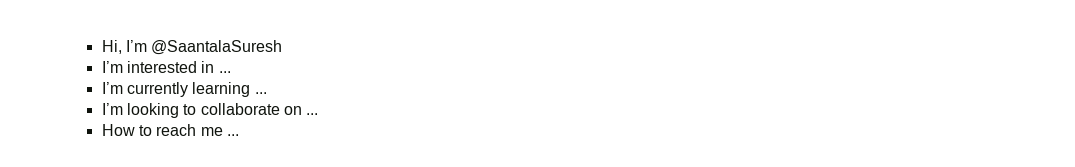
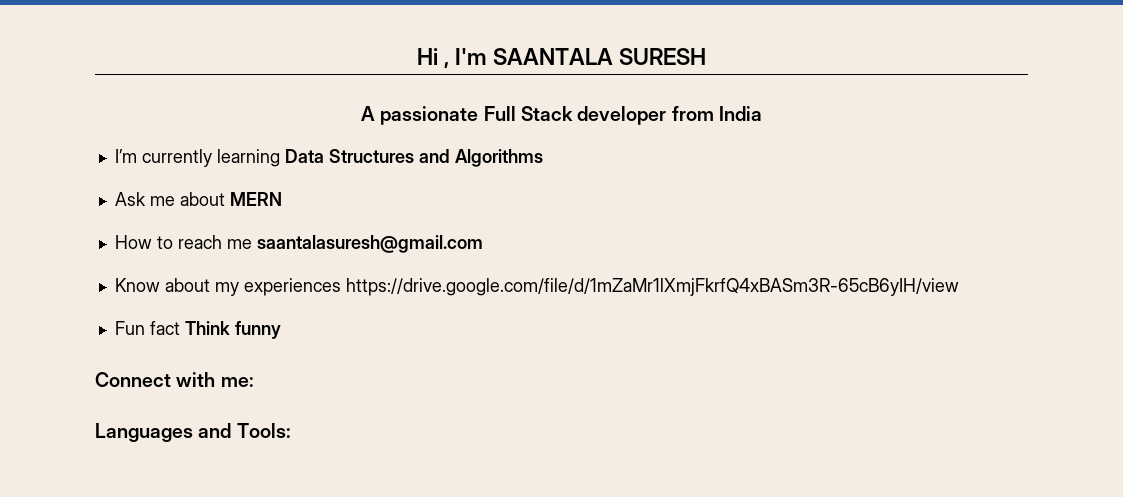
- Hi, I’m @SaantalaSuresh
- I’m interested in ...
- I’m currently learning ...
- I’m looking to collaborate on ...
- How to reach me ...
+ Hi , I'm SAANTALA SURESH
+ A passionate Full Stack developer from India
+ I’m currently learning Data Structures and Algorithms
+ Ask me about MERN
+ How to reach me saantalasuresh@gmail.com
+ Know about my experiences https://drive.google.com/file/d/1mZaMr1lXmjFkrfQ4xBASm3R-65cB6yIH/view
+ Fun fact Think funny
+ Connect with me:
+ Languages and Tools:

